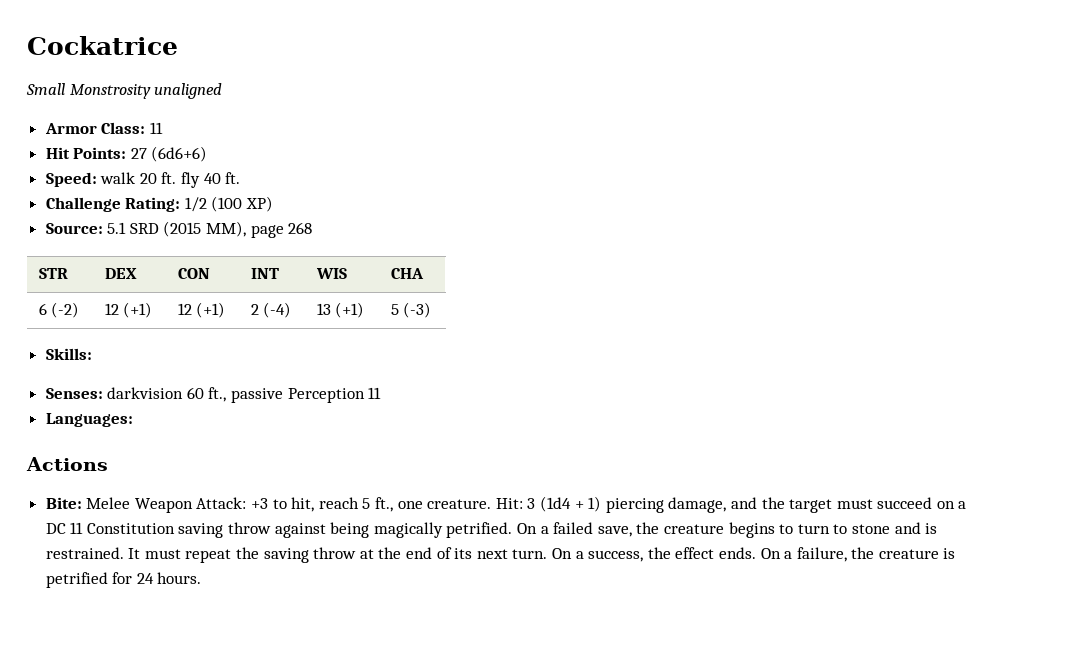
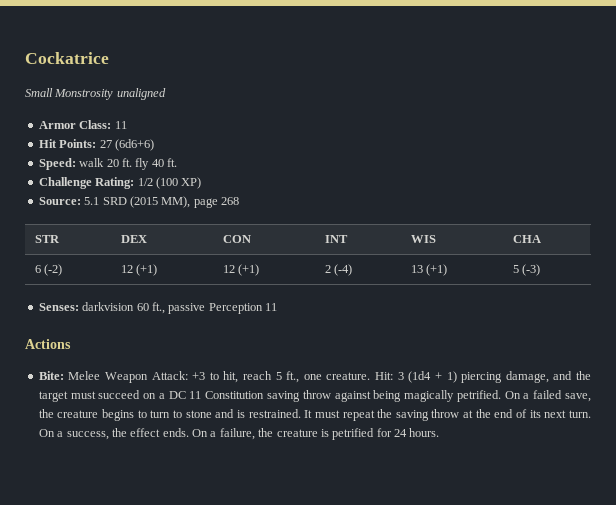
- Skills:
- Languages:

